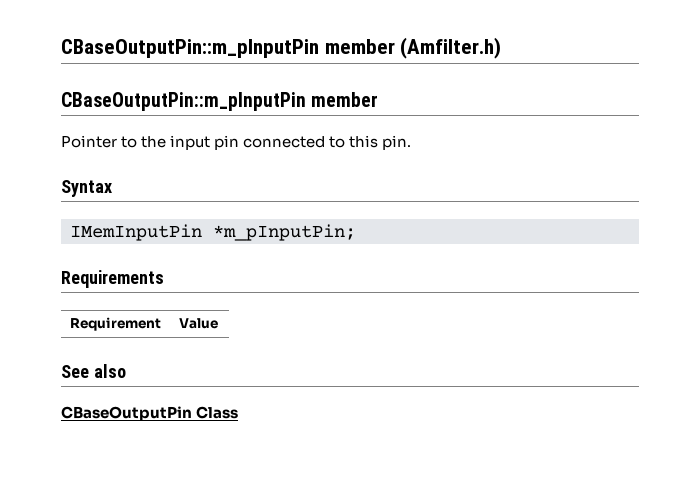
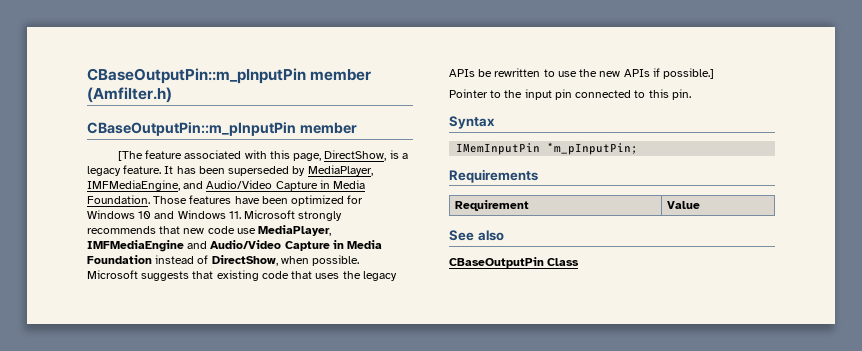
+ [The feature associated with this page, DirectShow, is a legacy feature. It has been superseded by MediaPlayer, IMFMediaEngine, and Audio/Video Capture in Media Foundation. Those features have been optimized for Windows 10 and Windows 11. Microsoft strongly recommends that new code use MediaPlayer, IMFMediaEngine and Audio/Video Capture in Media Foundation instead of DirectShow, when possible. Microsoft suggests that existing code that uses the legacy APIs be rewritten to use the new APIs if possible.]

